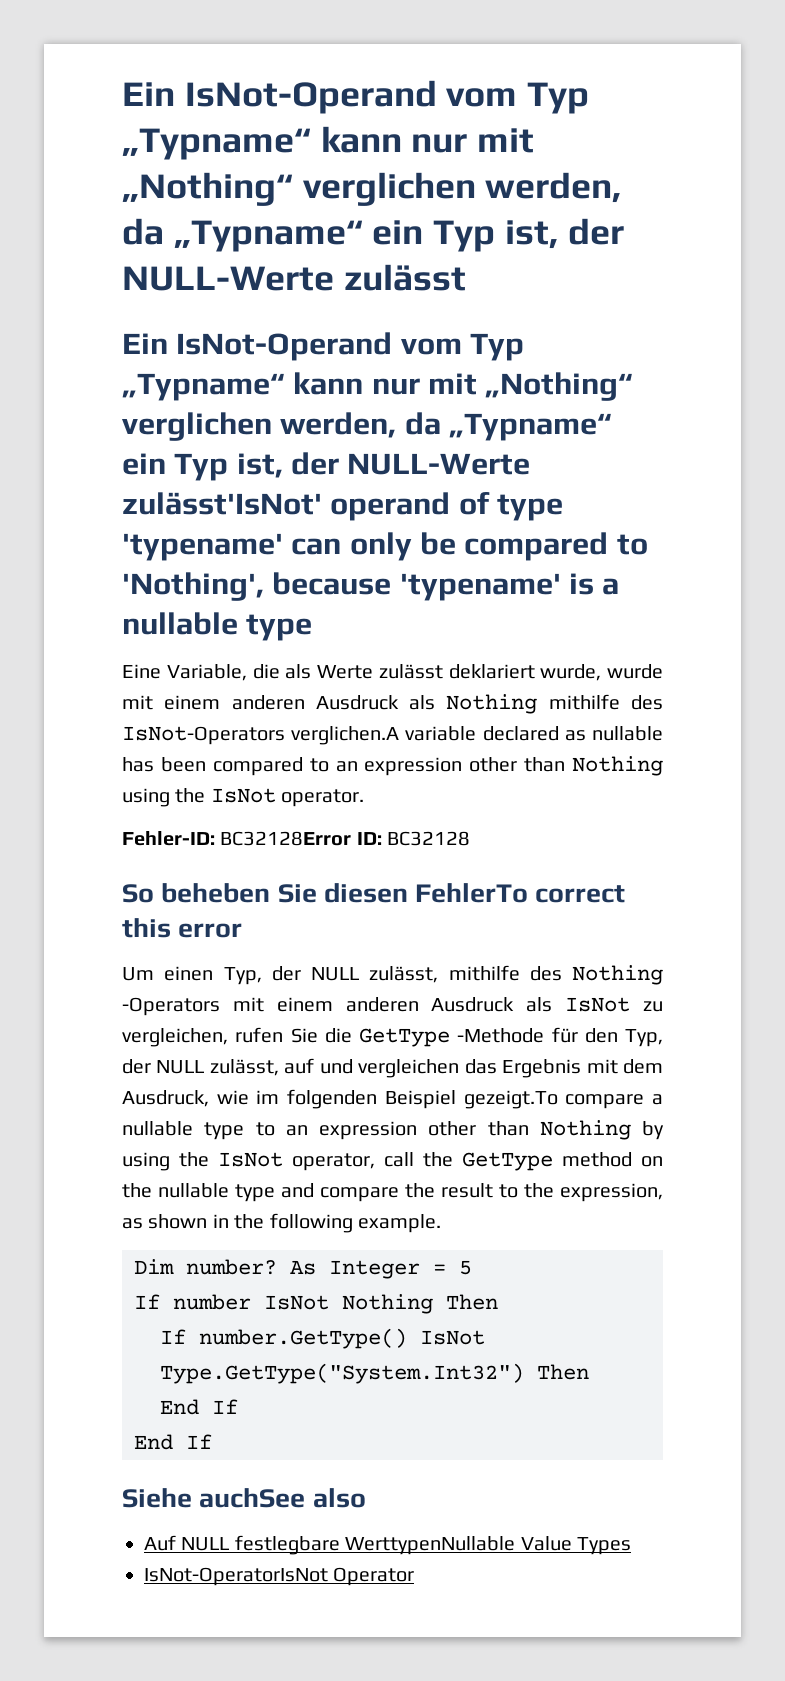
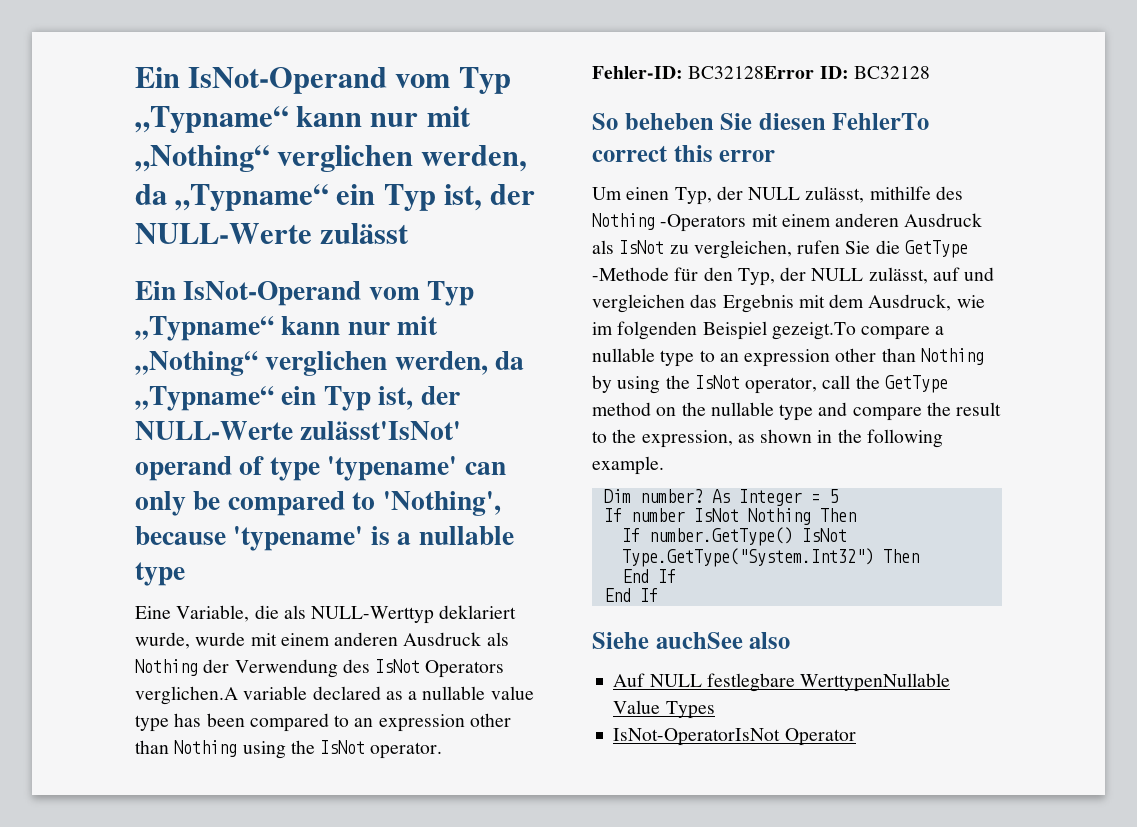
- Eine Variable, die als Werte zulässt deklariert wurde, wurde mit einem anderen Ausdruck als Nothing mithilfe des IsNot-Operators verglichen.A variable declared as nullable has been compared to an expression other than Nothing using the IsNot operator.
+ Eine Variable, die als NULL-Werttyp deklariert wurde, wurde mit einem anderen Ausdruck als Nothing der Verwendung des IsNot Operators verglichen.A variable declared as a nullable value type has been compared to an expression other than Nothing using the IsNot operator.

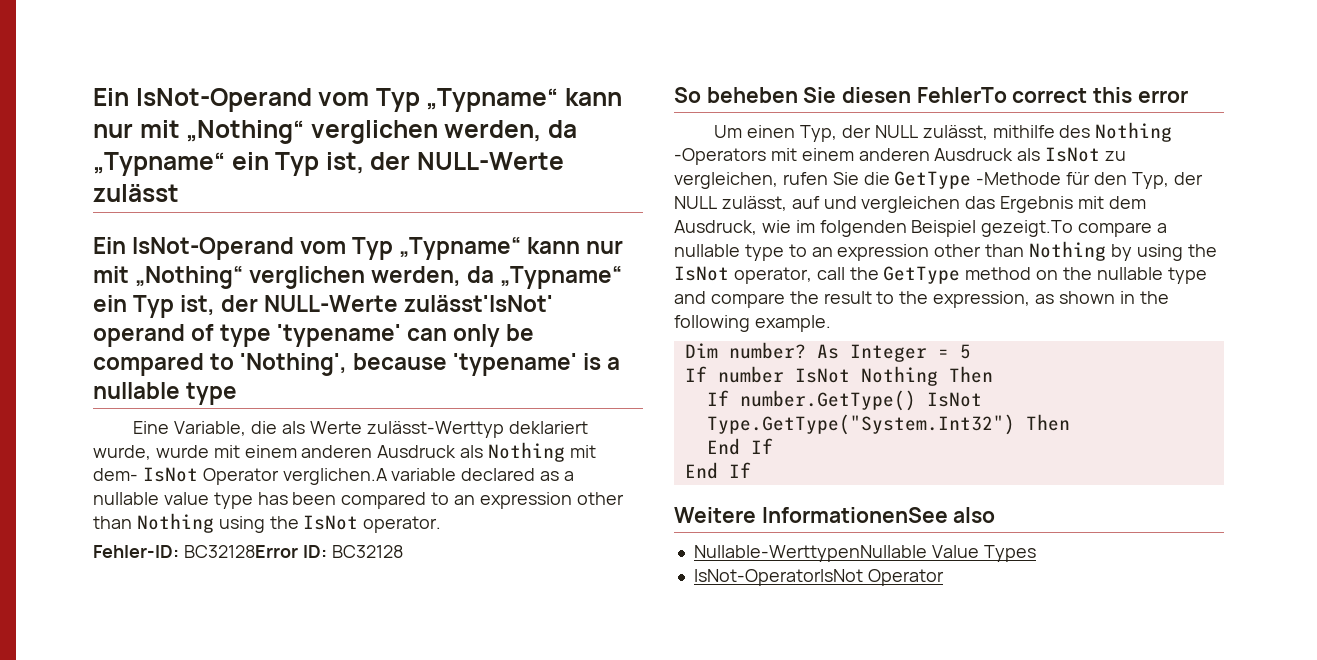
- Eine Variable, die als NULL-Werttyp deklariert wurde, wurde mit einem anderen Ausdruck als Nothing der Verwendung des IsNot Operators verglichen.A variable declared as a nullable value type has been compared to an expression other than Nothing using the IsNot operator.
+ Eine Variable, die als Werte zulässt-Werttyp deklariert wurde, wurde mit einem anderen Ausdruck als Nothing mit dem- IsNot Operator verglichen.A variable declared as a nullable value type has been compared to an expression other than Nothing using the IsNot operator.
- Siehe auchSee also
+ Weitere InformationenSee also
- Auf NULL festlegbare WerttypenNullable Value Types
+ Nullable-WerttypenNullable Value Types

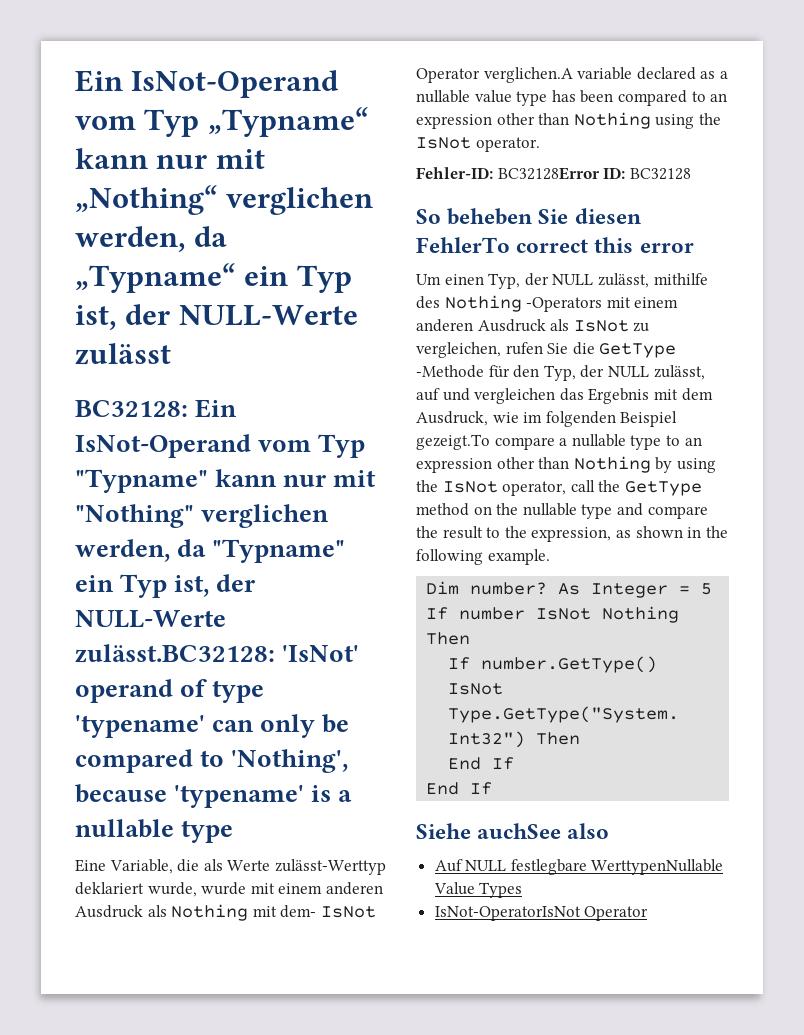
- Ein IsNot-Operand vom Typ „Typname“ kann nur mit „Nothing“ verglichen werden, da „Typname“ ein Typ ist, der NULL-Werte zulässt'IsNot' operand of type 'typename' can only be compared to 'Nothing', because 'typename' is a nullable type
+ BC32128: Ein IsNot-Operand vom Typ "Typname" kann nur mit "Nothing" verglichen werden, da "Typname" ein Typ ist, der NULL-Werte zulässt.BC32128: 'IsNot' operand of type 'typename' can only be compared to 'Nothing', because 'typename' is a nullable type
- Weitere InformationenSee also
+ Siehe auchSee also
- Nullable-WerttypenNullable Value Types
+ Auf NULL festlegbare WerttypenNullable Value Types

